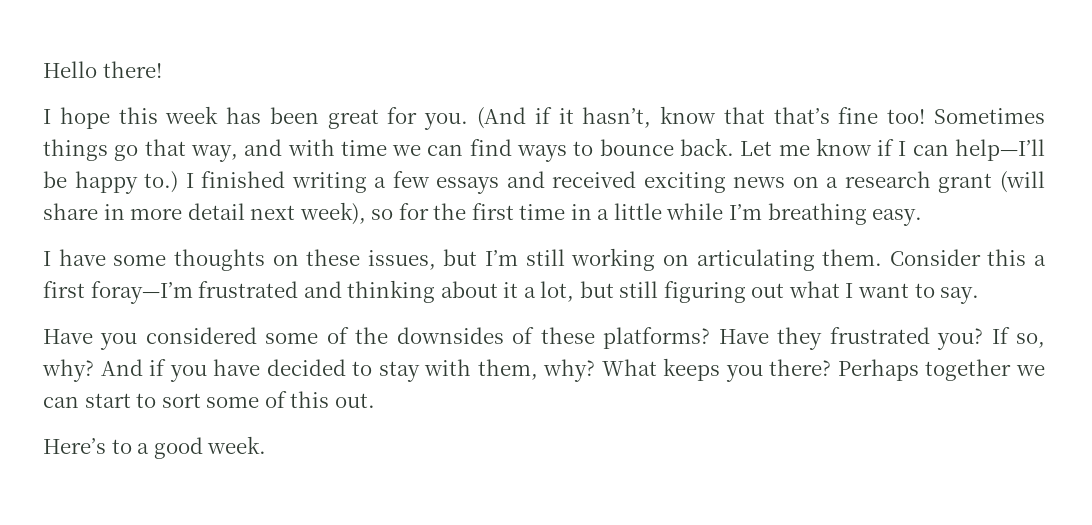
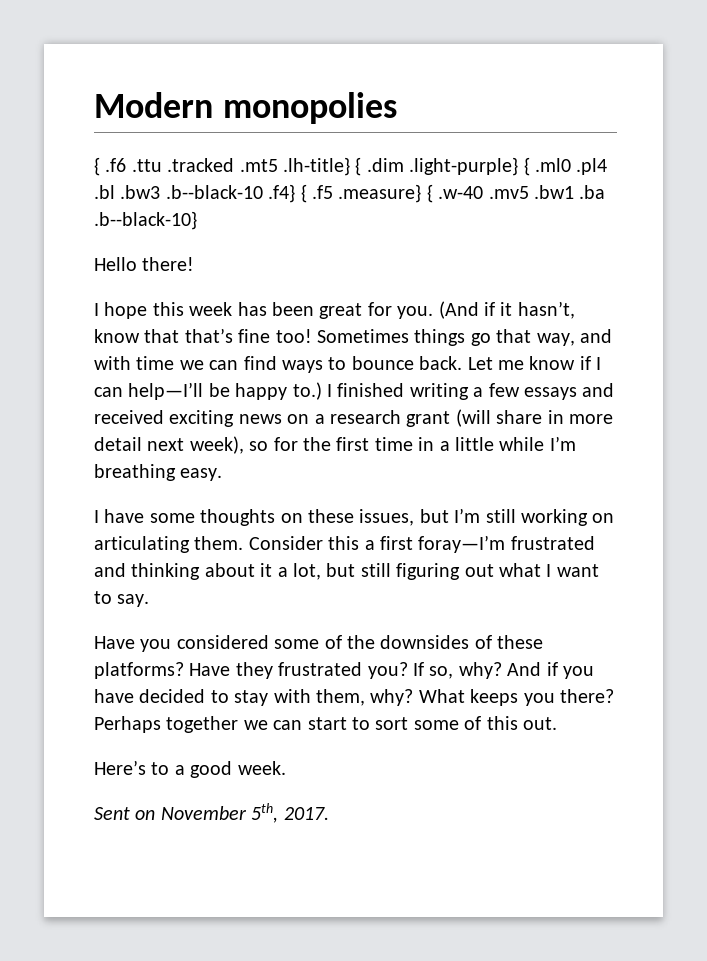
+ Modern monopolies
+ { .f6 .ttu .tracked .mt5 .lh-title} { .dim .light-purple} { .ml0 .pl4 .bl .bw3 .b--black-10 .f4} { .f5 .measure} { .w-40 .mv5 .bw1 .ba .b--black-10}
+ Sent on November 5th, 2017.

